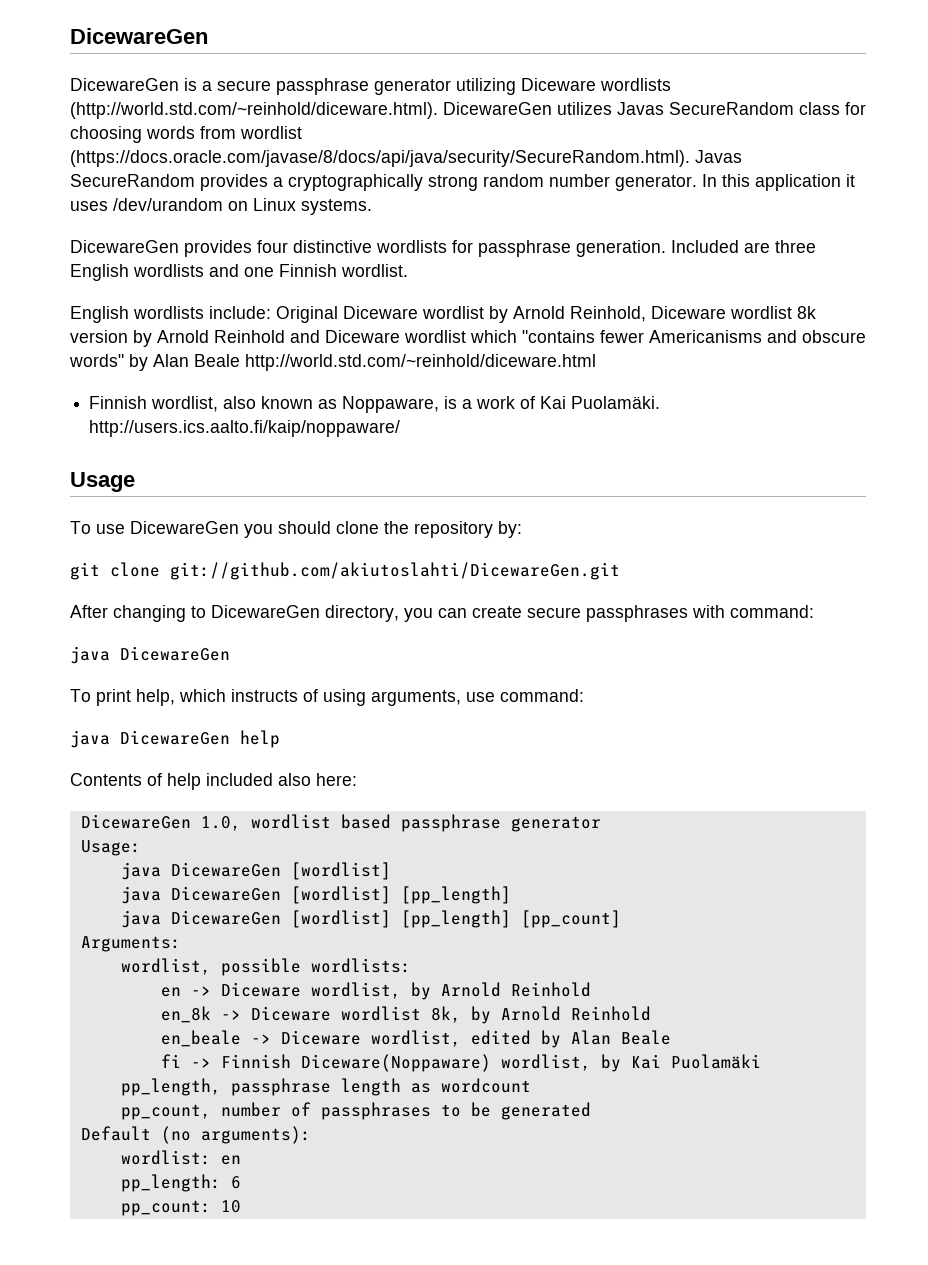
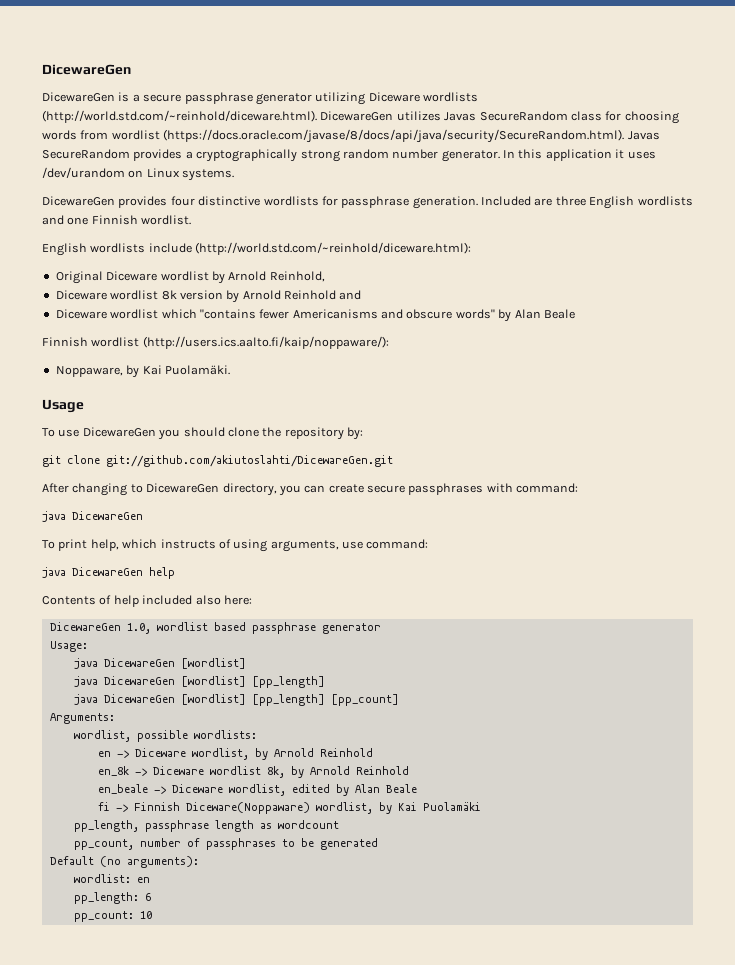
- English wordlists include: Original Diceware wordlist by Arnold Reinhold, Diceware wordlist 8k version by Arnold Reinhold and Diceware wordlist which "contains fewer Americanisms and obscure words" by Alan Beale http://world.std.com/~reinhold/diceware.html
- Finnish wordlist, also known as Noppaware, is a work of Kai Puolamäki. http://users.ics.aalto.fi/kaip/noppaware/
+ English wordlists include (http://world.std.com/~reinhold/diceware.html):
+ Original Diceware wordlist by Arnold Reinhold,
+ Diceware wordlist 8k version by Arnold Reinhold and
+ Diceware wordlist which "contains fewer Americanisms and obscure words" by Alan Beale
+ Finnish wordlist (http://users.ics.aalto.fi/kaip/noppaware/):
+ Noppaware, by Kai Puolamäki.

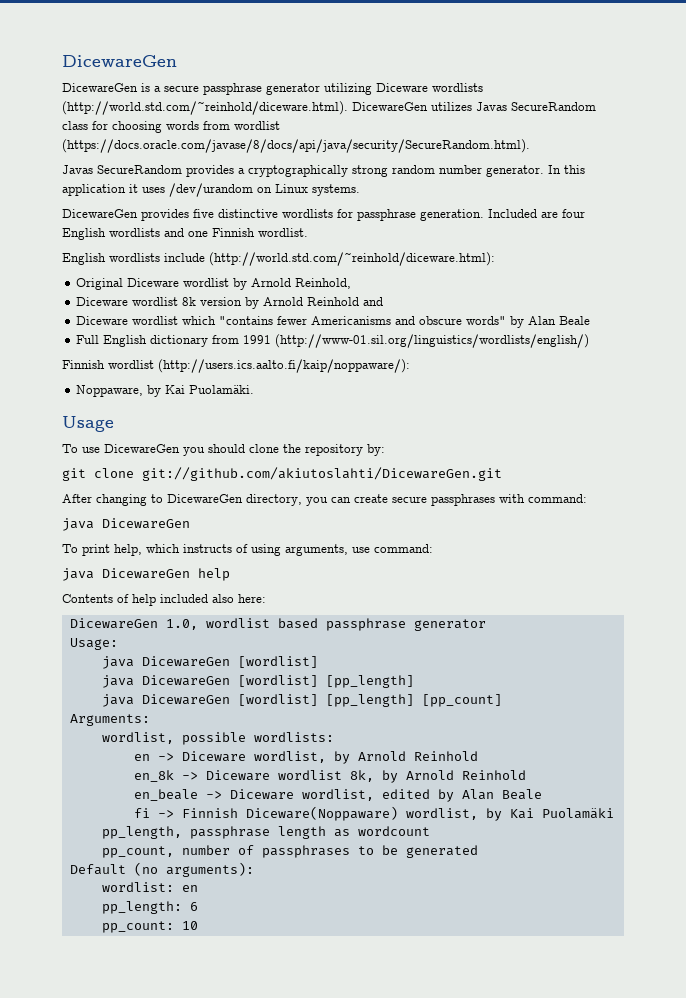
- DicewareGen is a secure passphrase generator utilizing Diceware wordlists (http://world.std.com/~reinhold/diceware.html). DicewareGen utilizes Javas SecureRandom class for choosing words from wordlist (https://docs.oracle.com/javase/8/docs/api/java/security/SecureRandom.html). Javas SecureRandom provides a cryptographically strong random number generator.
+ DicewareGen is a secure passphrase generator utilizing Diceware wordlists (http://world.std.com/~reinhold/diceware.html). DicewareGen utilizes Javas SecureRandom class for choosing words from wordlist (https://docs.oracle.com/javase/8/docs/api/java/security/SecureRandom.html).
+ Javas SecureRandom provides a cryptographically strong random number generator.
- DicewareGen provides four distinctive wordlists for passphrase generation.
+ DicewareGen provides five distinctive wordlists for passphrase generation.
- Included are three English wordlists and one Finnish wordlist.
+ Included are four English wordlists and one Finnish wordlist.
+ Full English dictionary from 1991 (http://www-01.sil.org/linguistics/wordlists/english/)

